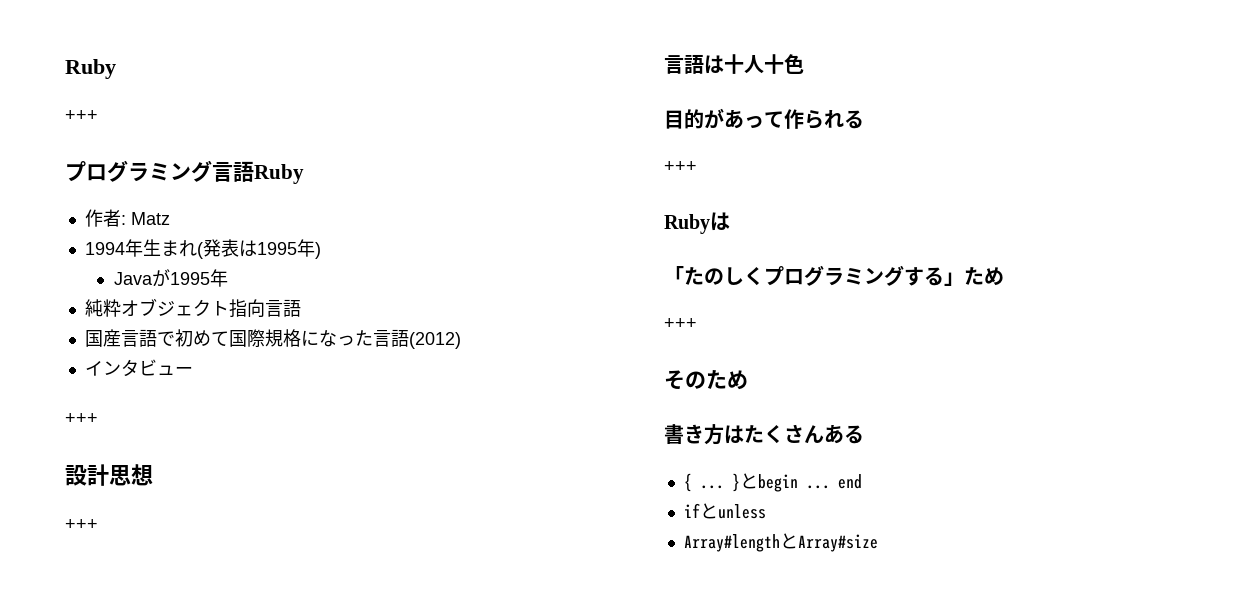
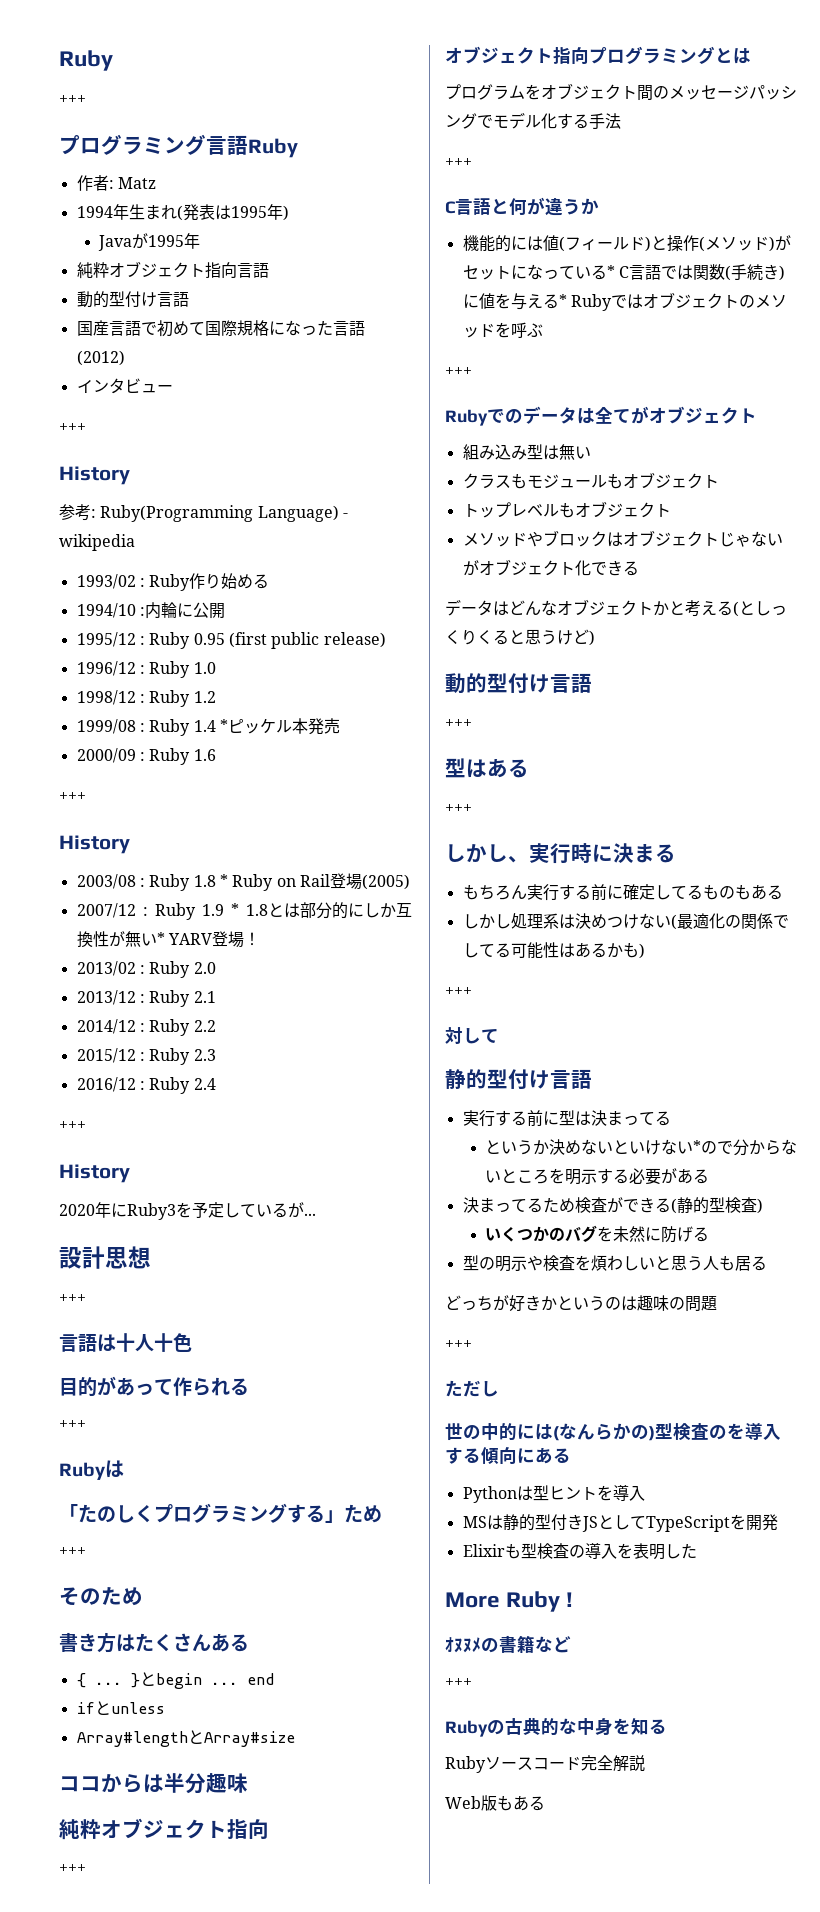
  純粋オブジェクト指向言語
+ 動的型付け言語
  インタビュー
  +++
+ History
+ 参考: Ruby(Programming Language) - wikipedia
+ 1993/02 : Ruby作り始める
+ 1994/10 :内輪に公開
+ 1995/12 : Ruby 0.95 (first public release)
+ 1996/12 : Ruby 1.0
+ 1998/12 : Ruby 1.2
+ 1999/08 : Ruby 1.4 *ピッケル本発売
+ 2000/09 : Ruby 1.6
+ +++
+ History
+ 2003/08 : Ruby 1.8 * Ruby on Rail登場(2005)
+ 2007/12 : Ruby 1.9 * 1.8とは部分的にしか互換性が無い* YARV登場！
+ 2013/02 : Ruby 2.0
+ 2013/12 : Ruby 2.1
+ 2014/12 : Ruby 2.2
+ 2015/12 : Ruby 2.3
+ 2016/12 : Ruby 2.4
+ +++
+ History
+ 2020年にRuby3を予定しているが...
+ ココからは半分趣味
+ 純粋オブジェクト指向
+ +++
+ オブジェクト指向プログラミングとは
+ プログラムをオブジェクト間のメッセージパッシングでモデル化する手法
+ +++
+ C言語と何が違うか
+ 機能的には値(フィールド)と操作(メソッド)がセットになっている* C言語では関数(手続き)に値を与える* Rubyではオブジェクトのメソッドを呼ぶ
+ +++
+ Rubyでのデータは全てがオブジェクト
+ 組み込み型は無い
+ クラスもモジュールもオブジェクト
+ トップレベルもオブジェクト
+ メソッドやブロックはオブジェクトじゃないがオブジェクト化できる
+ データはどんなオブジェクトかと考える(としっくりくると思うけど)
+ 動的型付け言語
+ +++
+ 型はある
+ +++
+ しかし、実行時に決まる
+ もちろん実行する前に確定してるものもある
+ しかし処理系は決めつけない(最適化の関係でしてる可能性はあるかも)
+ +++
+ 対して
+ 静的型付け言語
+ 実行する前に型は決まってる
+ というか決めないといけない*ので分からないところを明示する必要がある
+ 決まってるため検査ができる(静的型検査)
+ いくつかのバグを未然に防げる
+ 型の明示や検査を煩わしいと思う人も居る
+ どっちが好きかというのは趣味の問題
+ +++
+ ただし
+ 世の中的には(なんらかの)型検査のを導入する傾向にある
+ Pythonは型ヒントを導入
+ MSは静的型付きJSとしてTypeScriptを開発
+ Elixirも型検査の導入を表明した
+ More Ruby !
+ ｵﾇﾇﾒの書籍など
+ +++
+ Rubyの古典的な中身を知る
+ Rubyソースコード完全解説
+ Web版もある

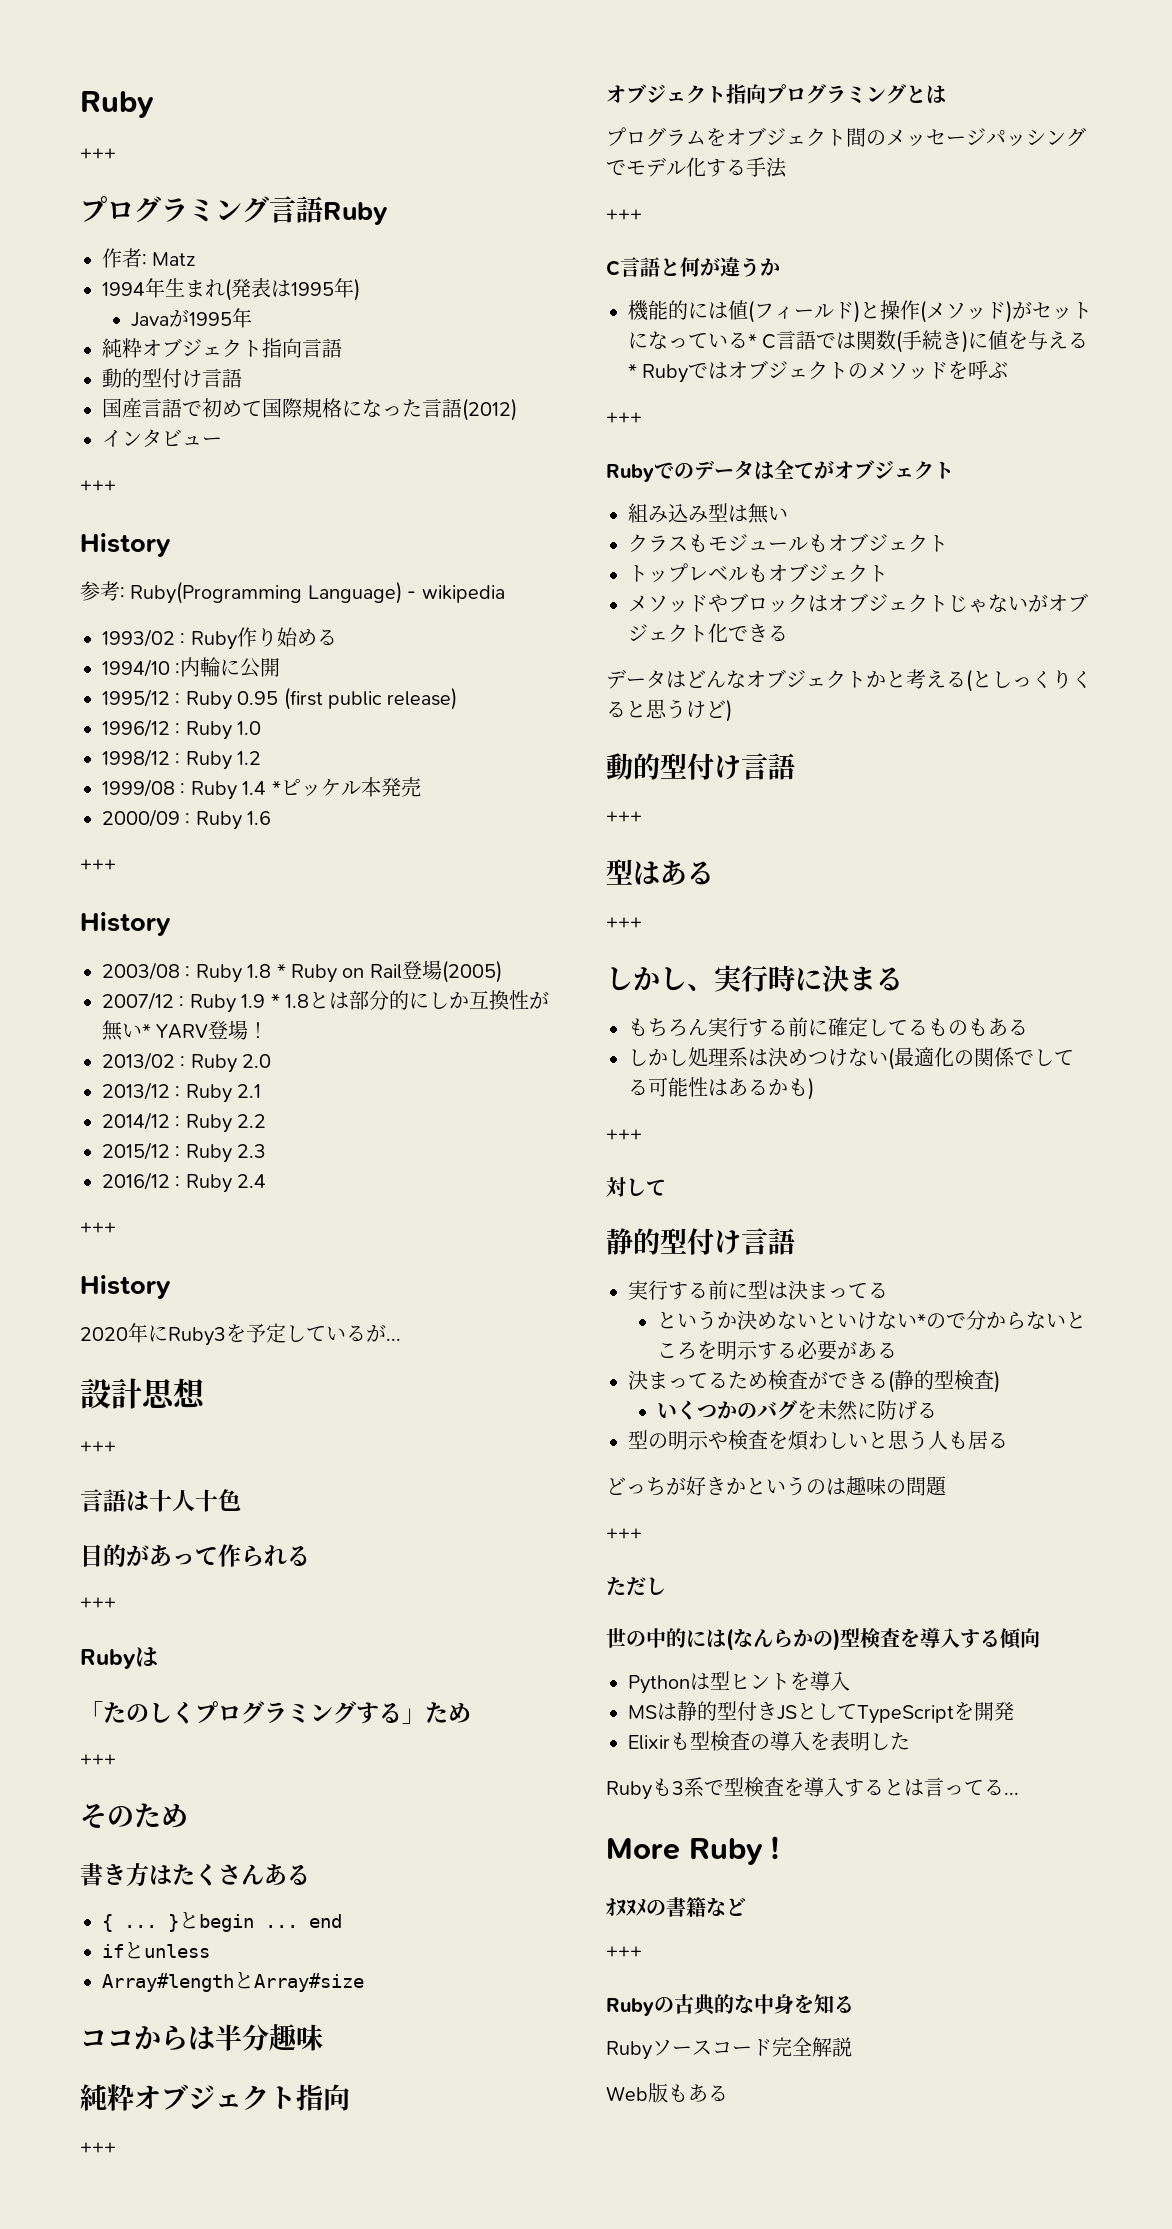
- 世の中的には(なんらかの)型検査のを導入する傾向にある
+ 世の中的には(なんらかの)型検査を導入する傾向
+ Rubyも3系で型検査を導入するとは言ってる...

